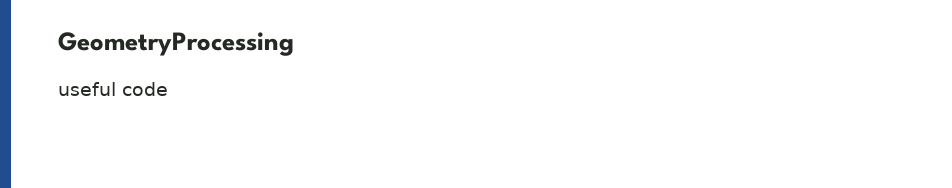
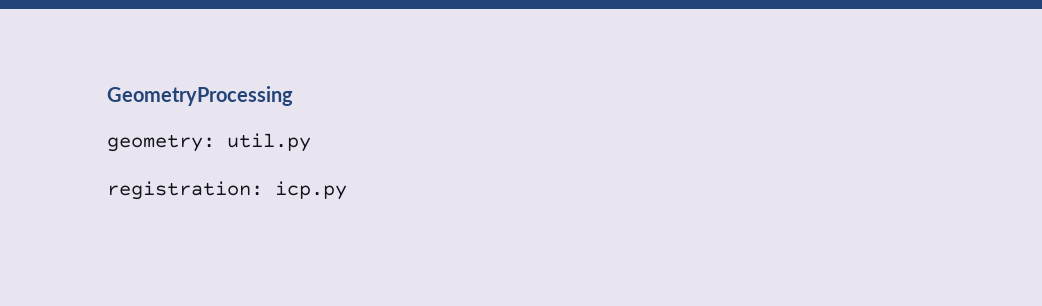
- useful code
+ geometry: util.py
+ registration: icp.py

